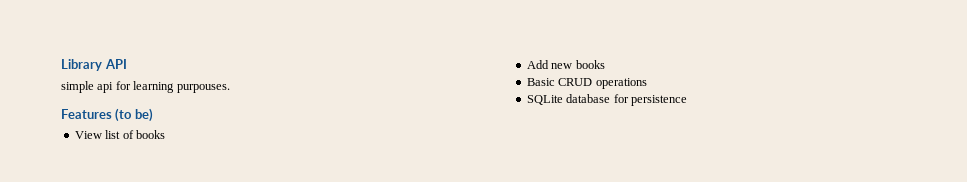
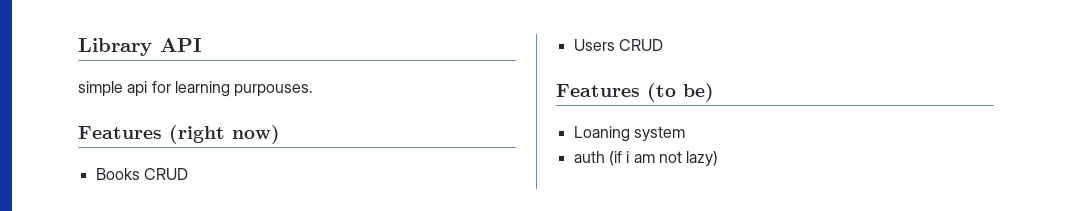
+ Features (right now)
+ Books CRUD
+ Users CRUD
  Features (to be)
- View list of books
- Add new books
- Basic CRUD operations
- SQLite database for persistence
+ Loaning system
+ auth (if i am not lazy)

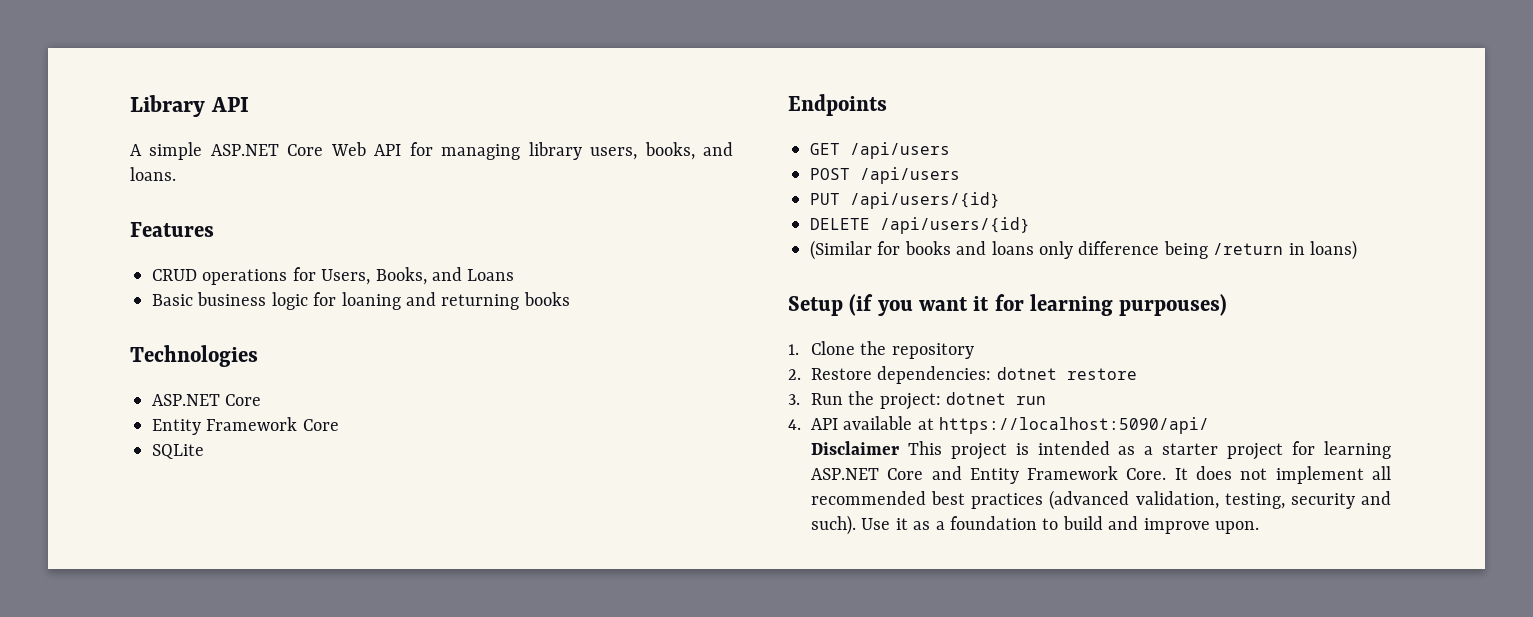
- simple api for learning purpouses.
- Features (right now)
- Books CRUD
- Users CRUD
- Features (to be)
- Loaning system
- auth (if i am not lazy)
+ A simple ASP.NET Core Web API for managing library users, books, and loans.
+ Features
+ CRUD operations for Users, Books, and Loans
+ Basic business logic for loaning and returning books
+ Technologies
+ ASP.NET Core
+ Entity Framework Core
+ SQLite
+ Endpoints
+ GET /api/users
+ POST /api/users
+ PUT /api/users/{id}
+ DELETE /api/users/{id}
+ (Similar for books and loans only difference being /return in loans)
+ Setup (if you want it for learning purpouses)
+ 1. Clone the repository
+ 2. Restore dependencies: dotnet restore
+ 3. Run the project: dotnet run
+ 4. API available at https://localhost:5090/api/
+ Disclaimer This project is intended as a starter project for learning ASP.NET Core and Entity Framework Core. It does not implement all recommended best practices (advanced validation, testing, security and such). Use it as a foundation to build and improve upon.

